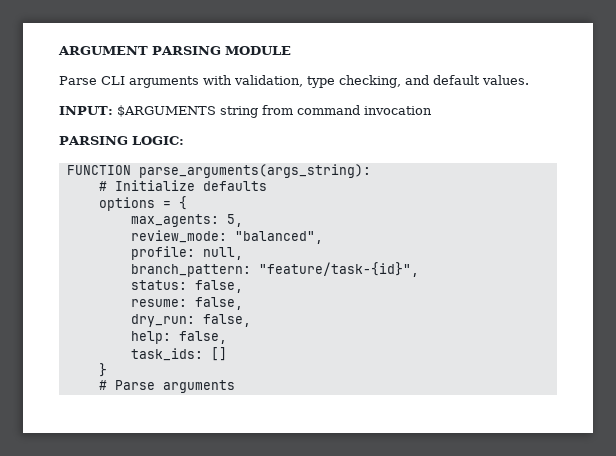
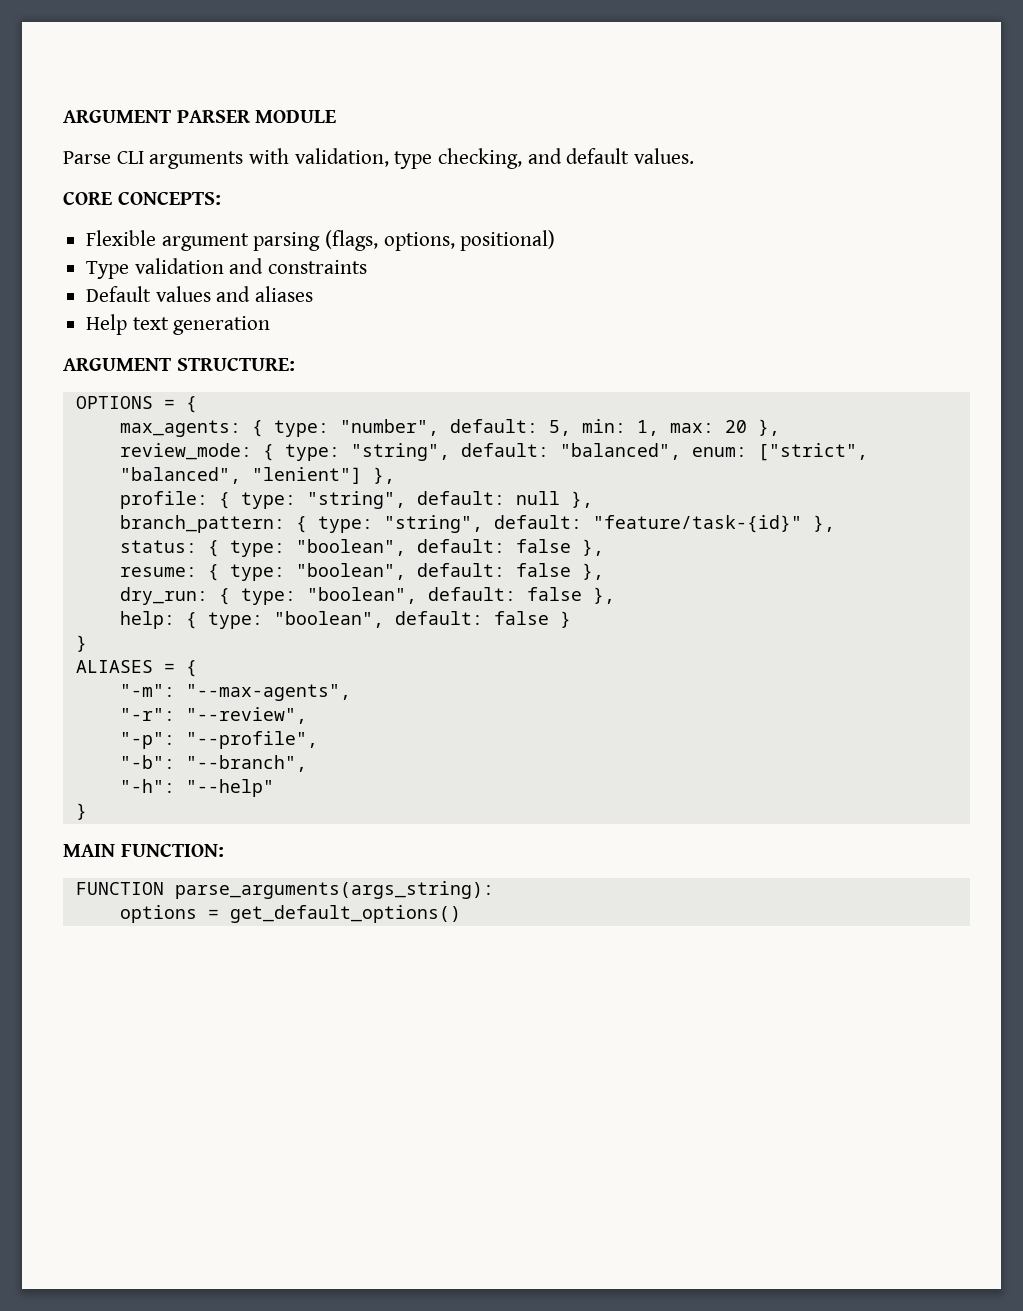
- ARGUMENT PARSING MODULE
+ ARGUMENT PARSER MODULE
- INPUT: $ARGUMENTS string from command invocation
- PARSING LOGIC:
+ CORE CONCEPTS:
+ Flexible argument parsing (flags, options, positional)
+ Type validation and constraints
+ Default values and aliases
+ Help text generation
+ ARGUMENT STRUCTURE:
+ OPTIONS = {
+ max_agents: { type: "number", default: 5, min: 1, max: 20 },
+ review_mode: { type: "string", default: "balanced", enum: ["strict", "balanced", "lenient"] },
+ profile: { type: "string", default: null },
+ branch_pattern: { type: "string", default: "feature/task-{id}" },
+ status: { type: "boolean", default: false },
+ resume: { type: "boolean", default: false },
+ dry_run: { type: "boolean", default: false },
+ help: { type: "boolean", default: false }
+ }
+ ALIASES = {
+ "-m": "--max-agents",
+ "-r": "--review",
+ "-p": "--profile",
+ "-b": "--branch",
+ "-h": "--help"
+ }
+ MAIN FUNCTION:
- # Initialize defaults
- options = {
- max_agents: 5,
- review_mode: "balanced",
- profile: null,
- branch_pattern: "feature/task-{id}",
- status: false,
- resume: false,
- dry_run: false,
- help: false,
- task_ids: []
- }
- # Parse arguments
+ options = get_default_options()

